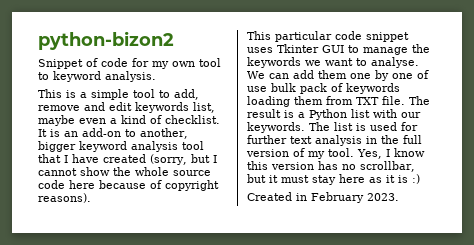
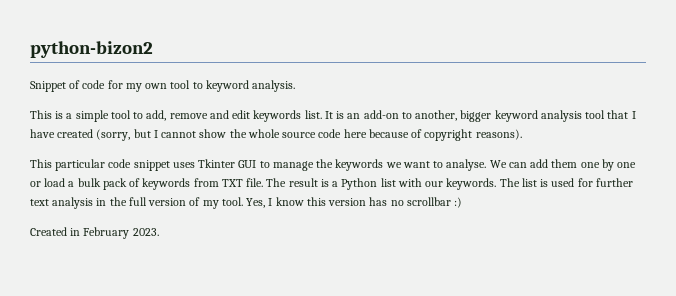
- This is a simple tool to add, remove and edit keywords list, maybe even a kind of checklist.
+ This is a simple tool to add, remove and edit keywords list.
- We can add them one by one of use bulk pack of keywords loading them from TXT file.
+ We can add them one by one or load a bulk pack of keywords from TXT file.
- Yes, I know this version has no scrollbar, but it must stay here as it is :)
+ Yes, I know this version has no scrollbar :)

